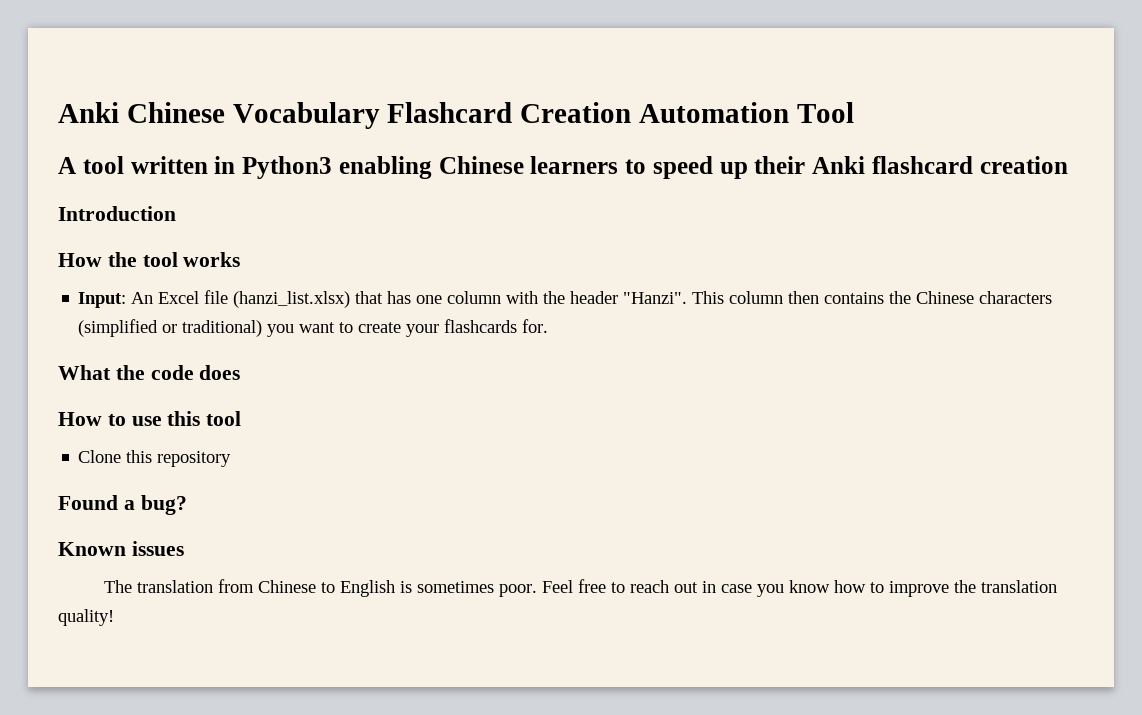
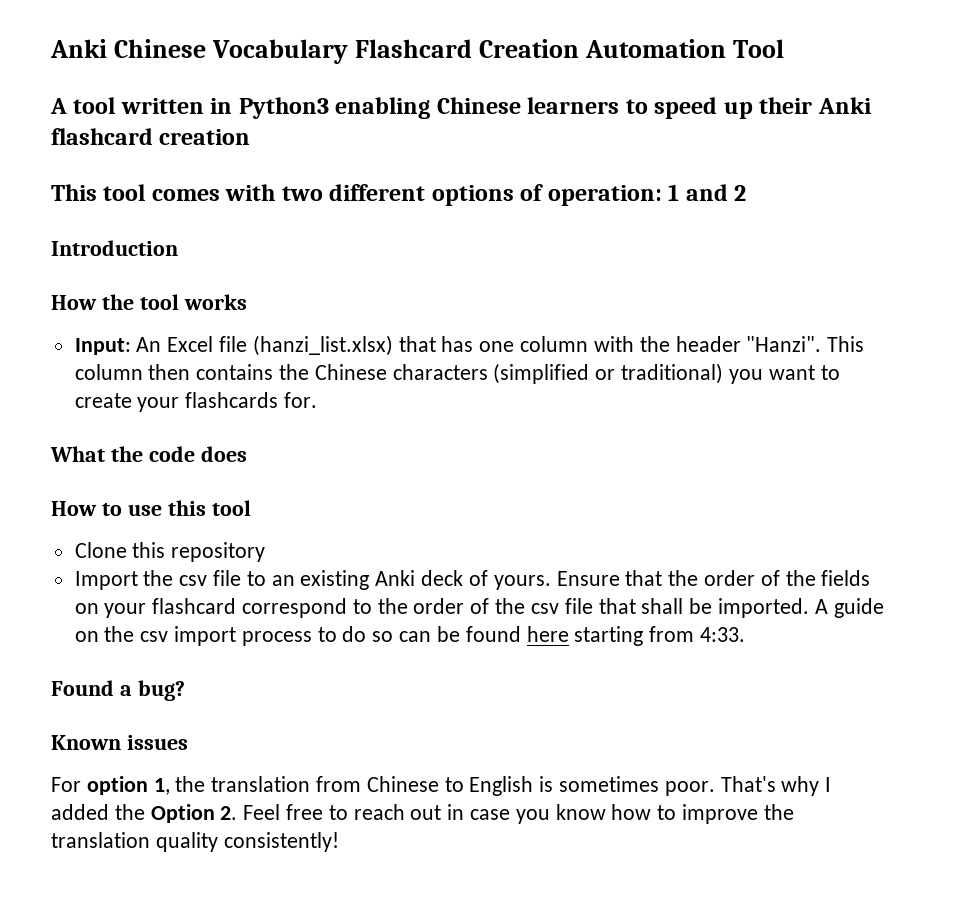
+ This tool comes with two different options of operation: 1 and 2
+ Import the csv file to an existing Anki deck of yours. Ensure that the order of the fields on your flashcard correspond to the order of the csv file that shall be imported. A guide on the csv import process to do so can be found here starting from 4:33.
- The translation from Chinese to English is sometimes poor.
+ For option 1, the translation from Chinese to English is sometimes poor.
- Feel free to reach out in case you know how to improve the translation quality!
+ That's why I added the Option 2. Feel free to reach out in case you know how to improve the translation quality consistently!

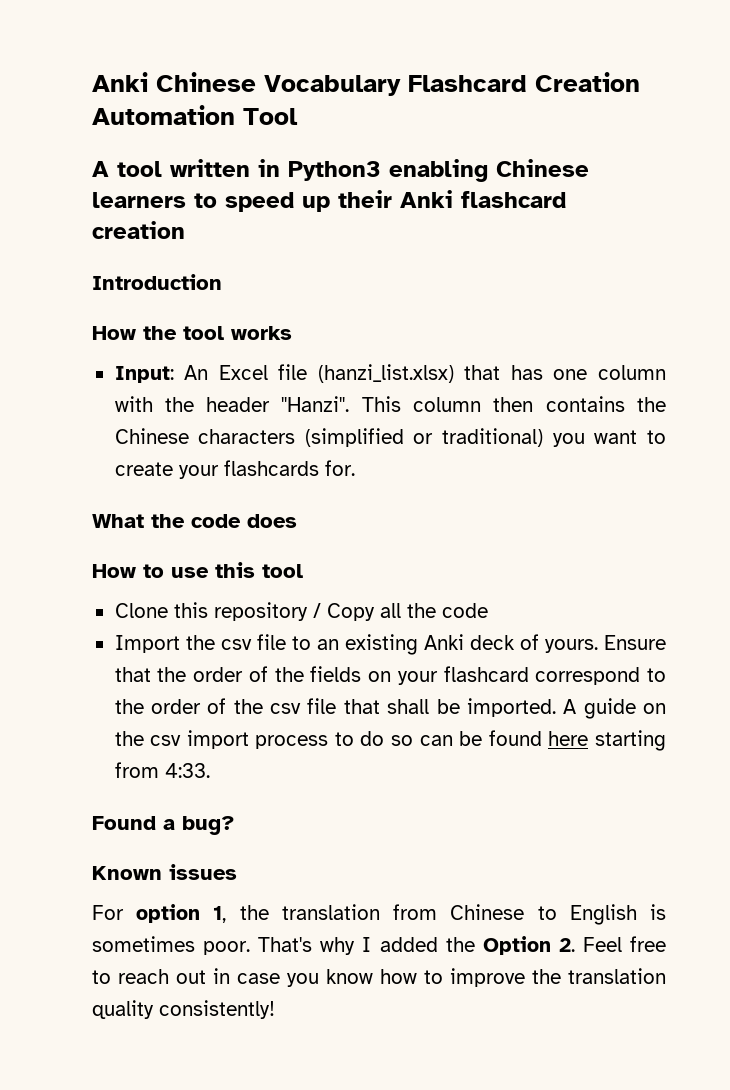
- This tool comes with two different options of operation: 1 and 2
- Clone this repository
+ Clone this repository / Copy all the code

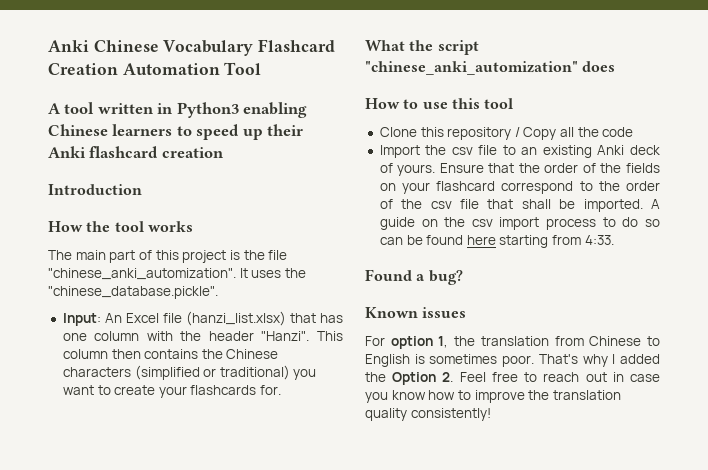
+ The main part of this project is the file "chinese_anki_automization". It uses the "chinese_database.pickle".
- What the code does
+ What the script "chinese_anki_automization" does

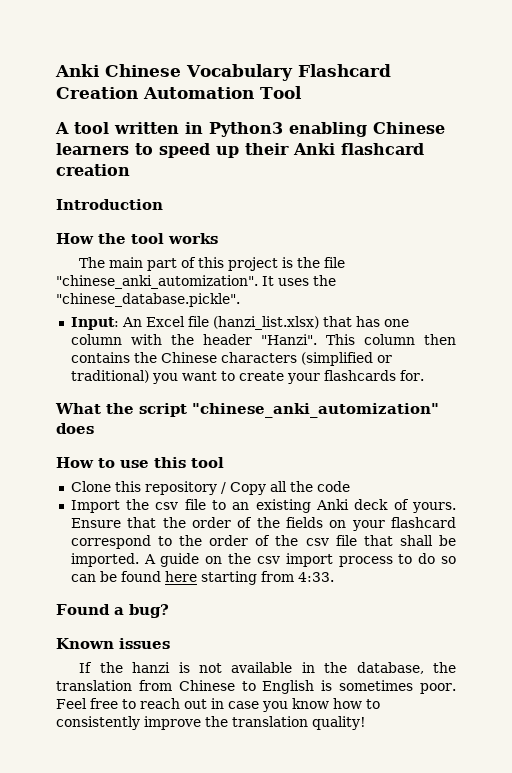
- For option 1, the translation from Chinese to English is sometimes poor.
+ If the hanzi is not available in the database, the translation from Chinese to English is sometimes poor.
- That's why I added the Option 2. Feel free to reach out in case you know how to improve the translation quality consistently!
+ Feel free to reach out in case you know how to consistently improve the translation quality!

